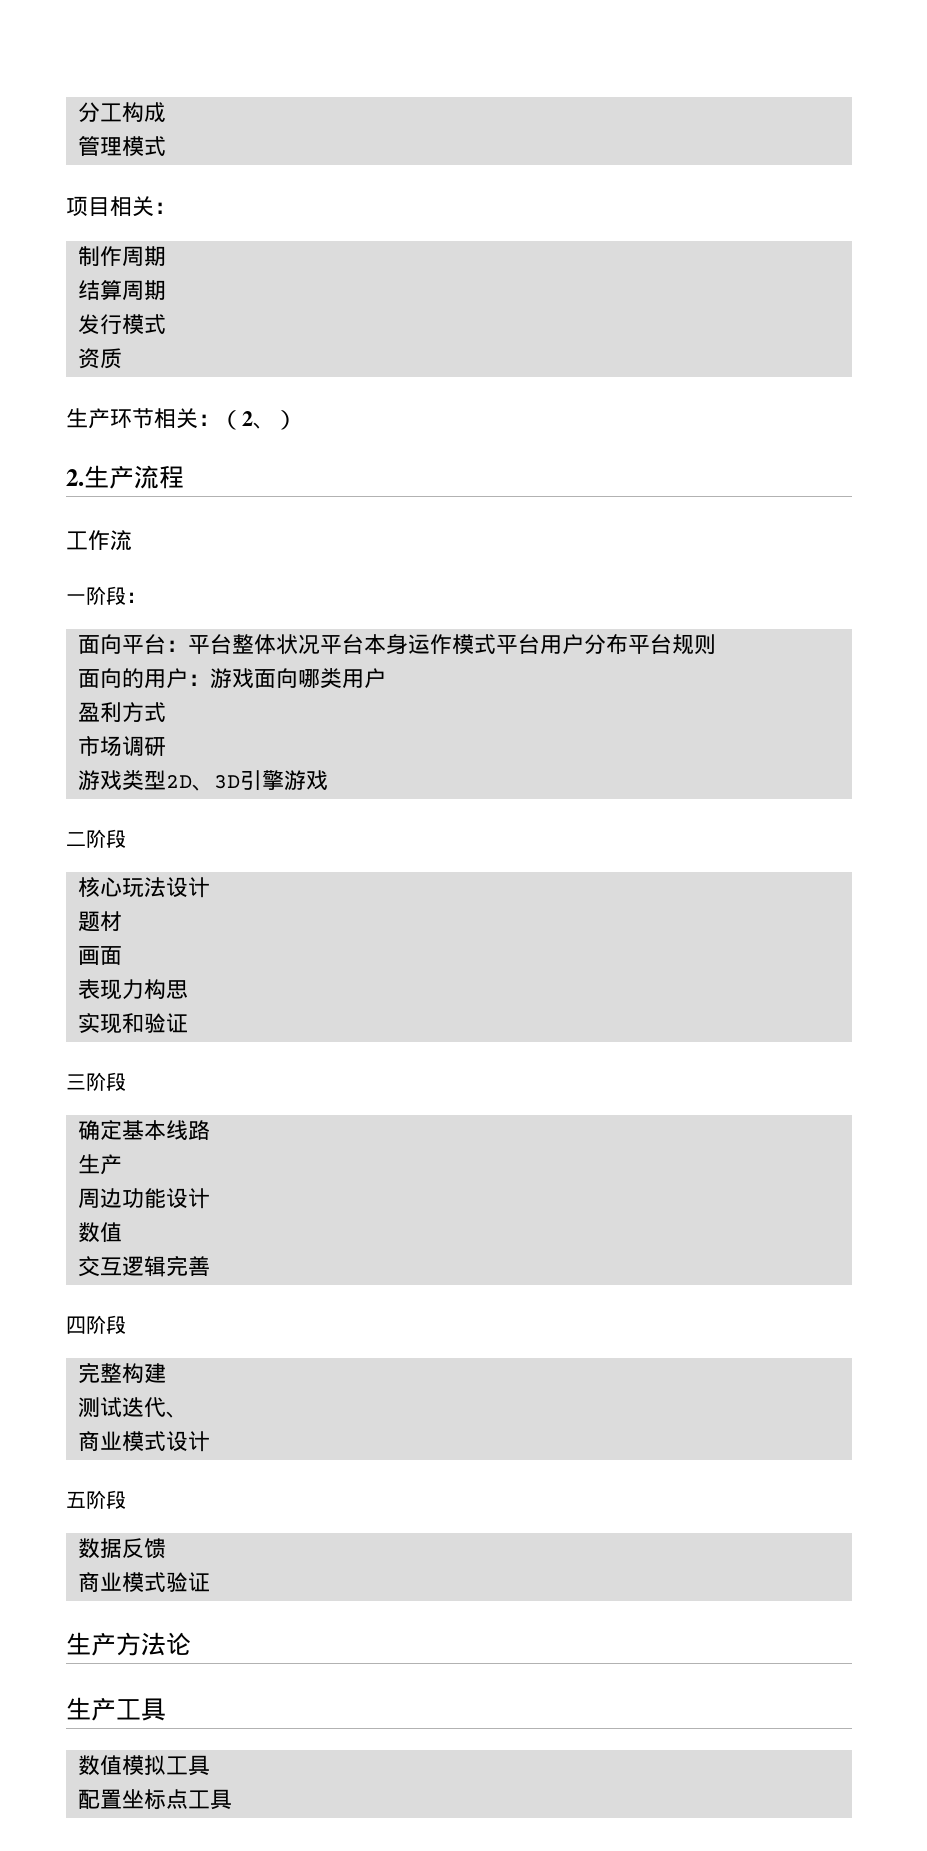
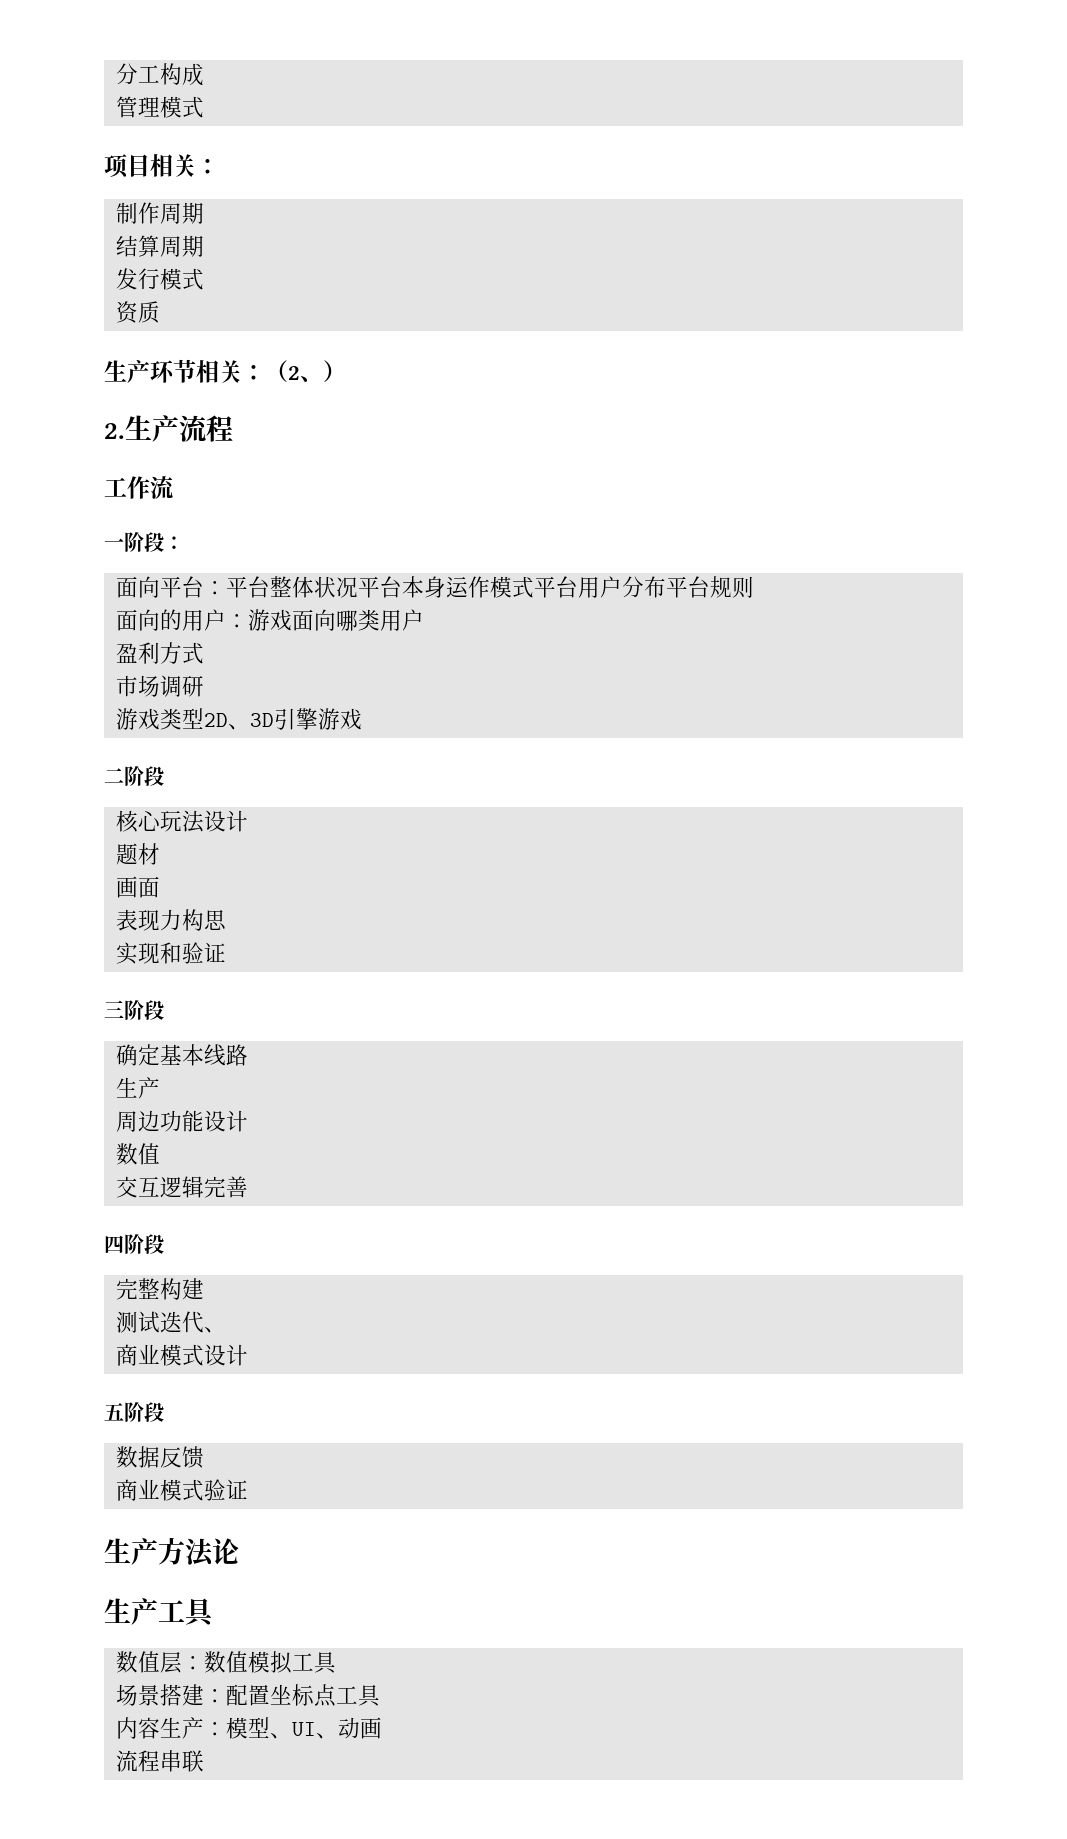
- 数值模拟工具
+ 数值层：数值模拟工具
- 配置坐标点工具
+ 场景搭建：配置坐标点工具
+ 内容生产：模型、UI、动画
+ 流程串联

